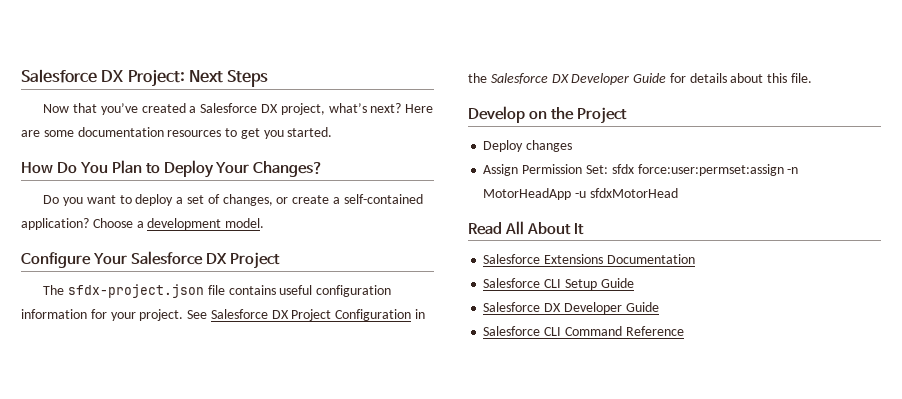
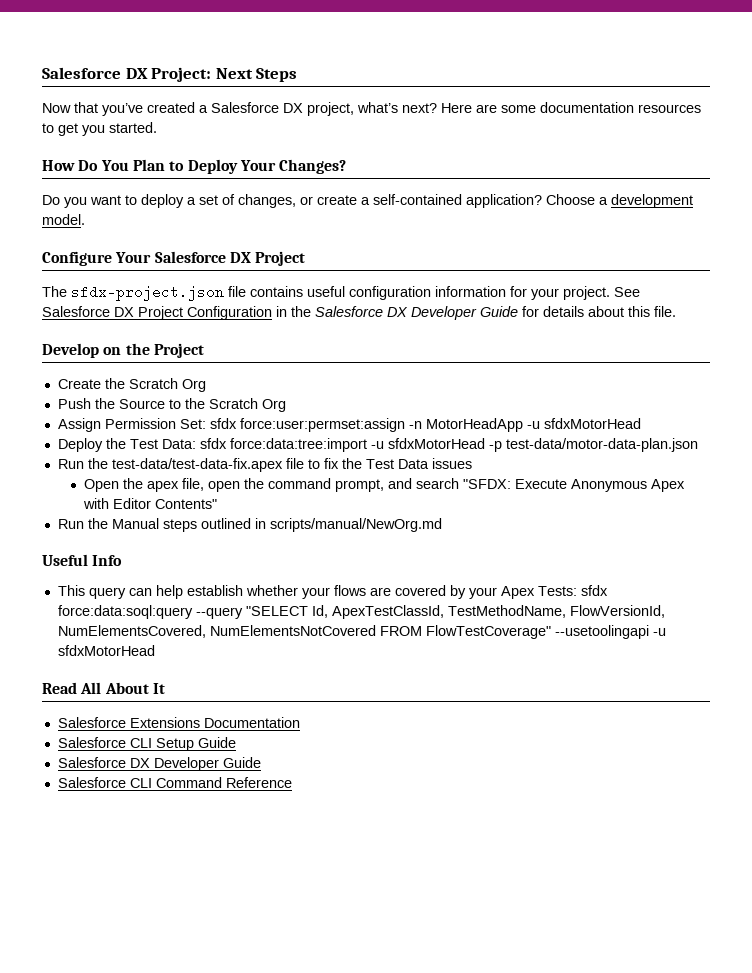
- Deploy changes
+ Create the Scratch Org
+ Push the Source to the Scratch Org
+ Deploy the Test Data: sfdx force:data:tree:import -u sfdxMotorHead -p test-data/motor-data-plan.json
+ Run the test-data/test-data-fix.apex file to fix the Test Data issues
+ Open the apex file, open the command prompt, and search "SFDX: Execute Anonymous Apex with Editor Contents"
+ Run the Manual steps outlined in scripts/manual/NewOrg.md
+ Useful Info
+ This query can help establish whether your flows are covered by your Apex Tests: sfdx force:data:soql:query --query "SELECT Id, ApexTestClassId, TestMethodName, FlowVersionId, NumElementsCovered, NumElementsNotCovered FROM FlowTestCoverage" --usetoolingapi -u sfdxMotorHead

